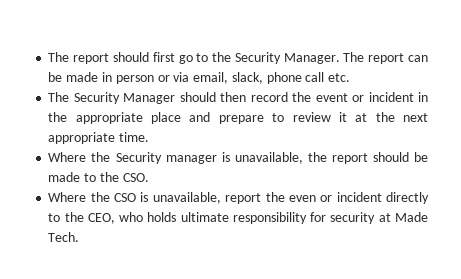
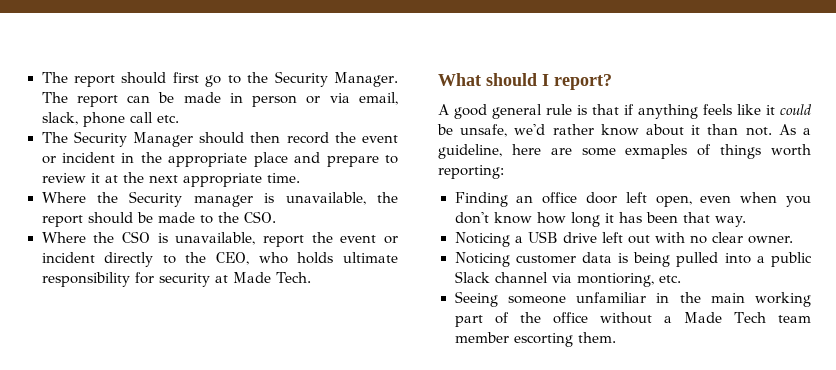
- Where the CSO is unavailable, report the even or incident directly to the CEO, who holds ultimate responsibility for security at Made Tech.
+ Where the CSO is unavailable, report the event or incident directly to the CEO, who holds ultimate responsibility for security at Made Tech.
+ What should I report?
+ A good general rule is that if anything feels like it could be unsafe, we'd rather know about it than not. As a guideline, here are some exmaples of things worth reporting:
+ Finding an office door left open, even when you don't know how long it has been that way.
+ Noticing a USB drive left out with no clear owner.
+ Noticing customer data is being pulled into a public Slack channel via montioring, etc.
+ Seeing someone unfamiliar in the main working part of the office without a Made Tech team member escorting them.

